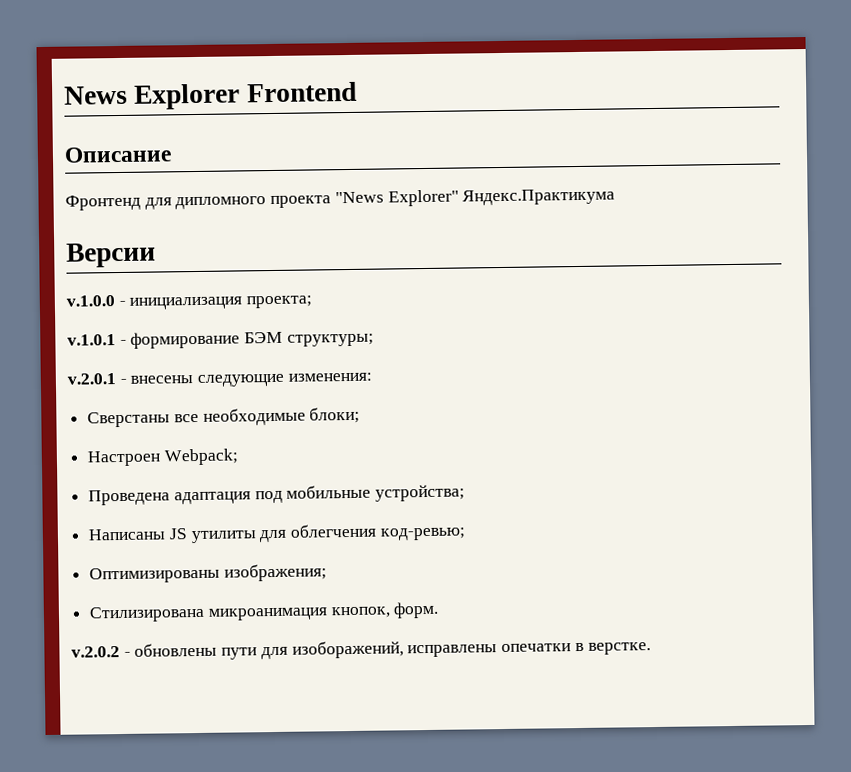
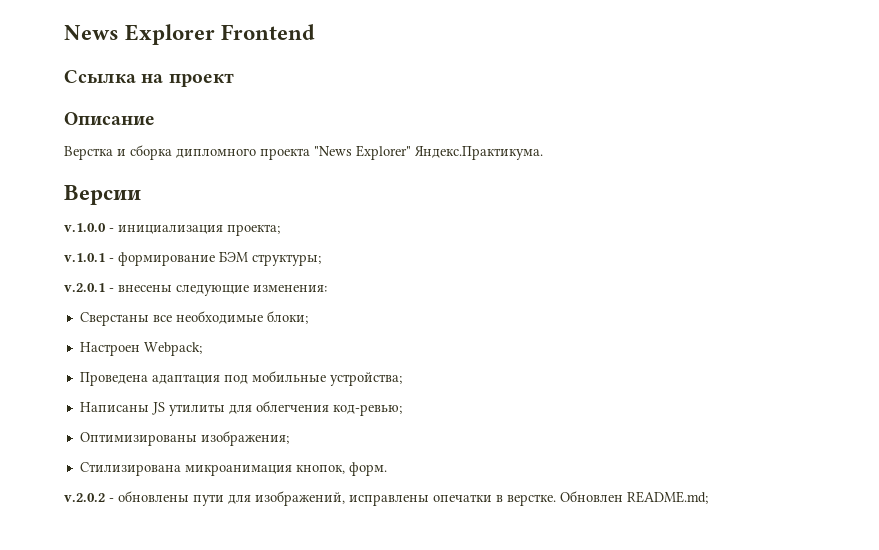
+ Ссылка на проект
  Описание
- Фронтенд для дипломного проекта "News Explorer" Яндекс.Практикума
+ Верстка и сборка дипломного проекта "News Explorer" Яндекс.Практикума.
- v.2.0.2 - обновлены пути для изоборажений, исправлены опечатки в верстке.
+ v.2.0.2 - обновлены пути для изображений, исправлены опечатки в верстке.
+ Обновлен README.md;

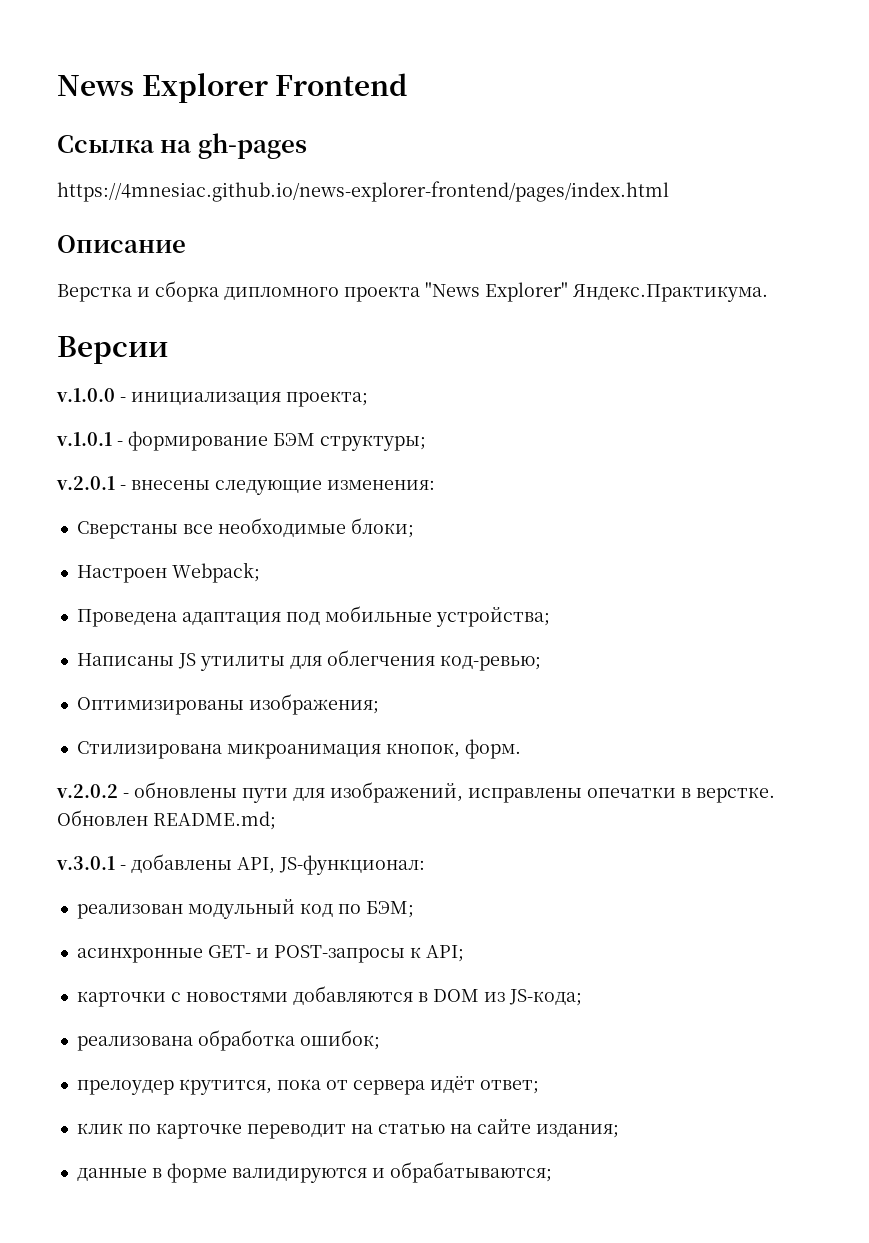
- Ссылка на проект
+ Ссылка на gh-pages
+ https://4mnesiac.github.io/news-explorer-frontend/pages/index.html
+ v.3.0.1 - добавлены API, JS-функционал:
+ реализован модульный код по БЭМ;
+ асинхронные GET- и POST-запросы к API;
+ карточки с новостями добавляются в DOM из JS-кода;
+ реализована обработка ошибок;
+ прелоудер крутится, пока от сервера идёт ответ;
+ клик по карточке переводит на статью на сайте издания;
+ данные в форме валидируются и обрабатываются;

